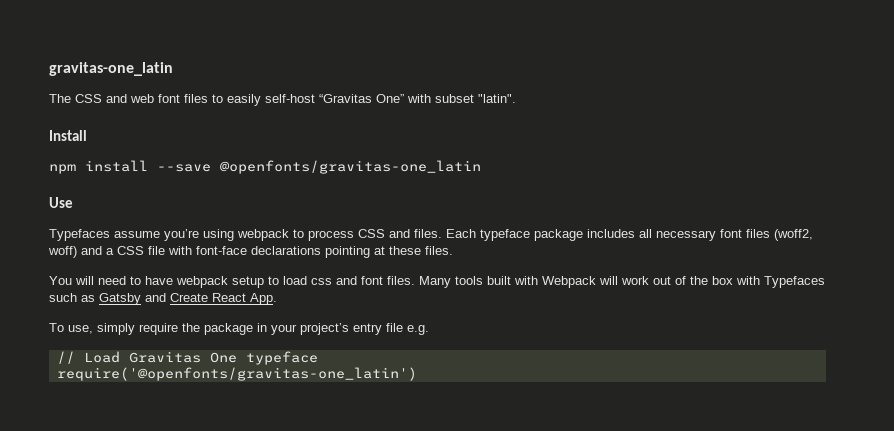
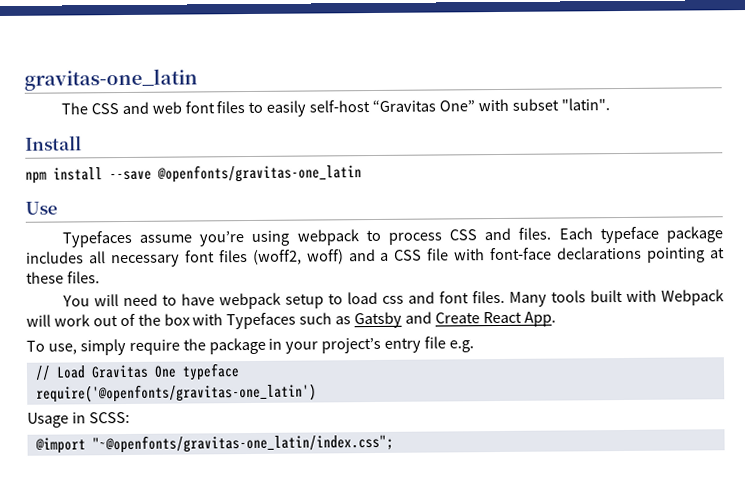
+ Usage in SCSS:
+ @import "~@openfonts/gravitas-one_latin/index.css";

